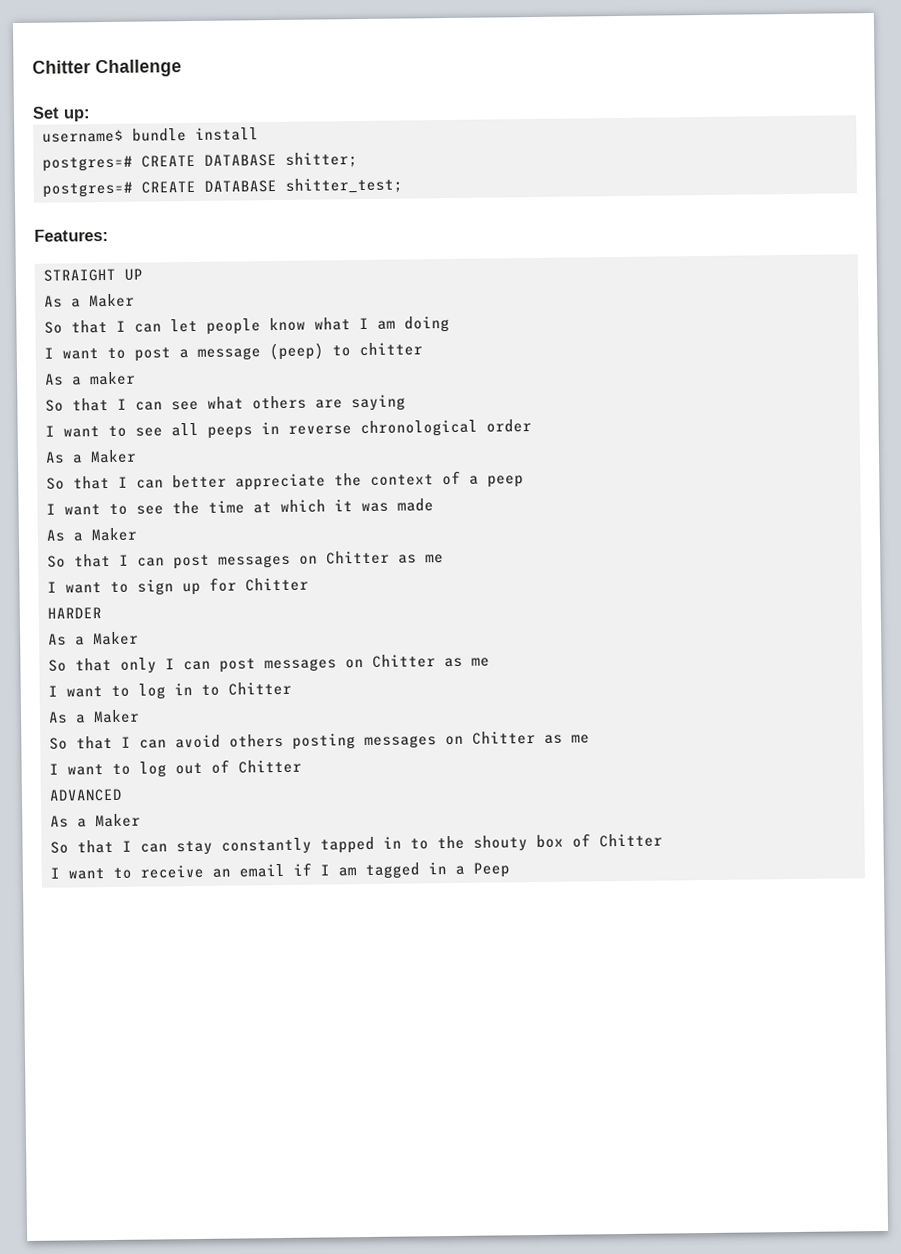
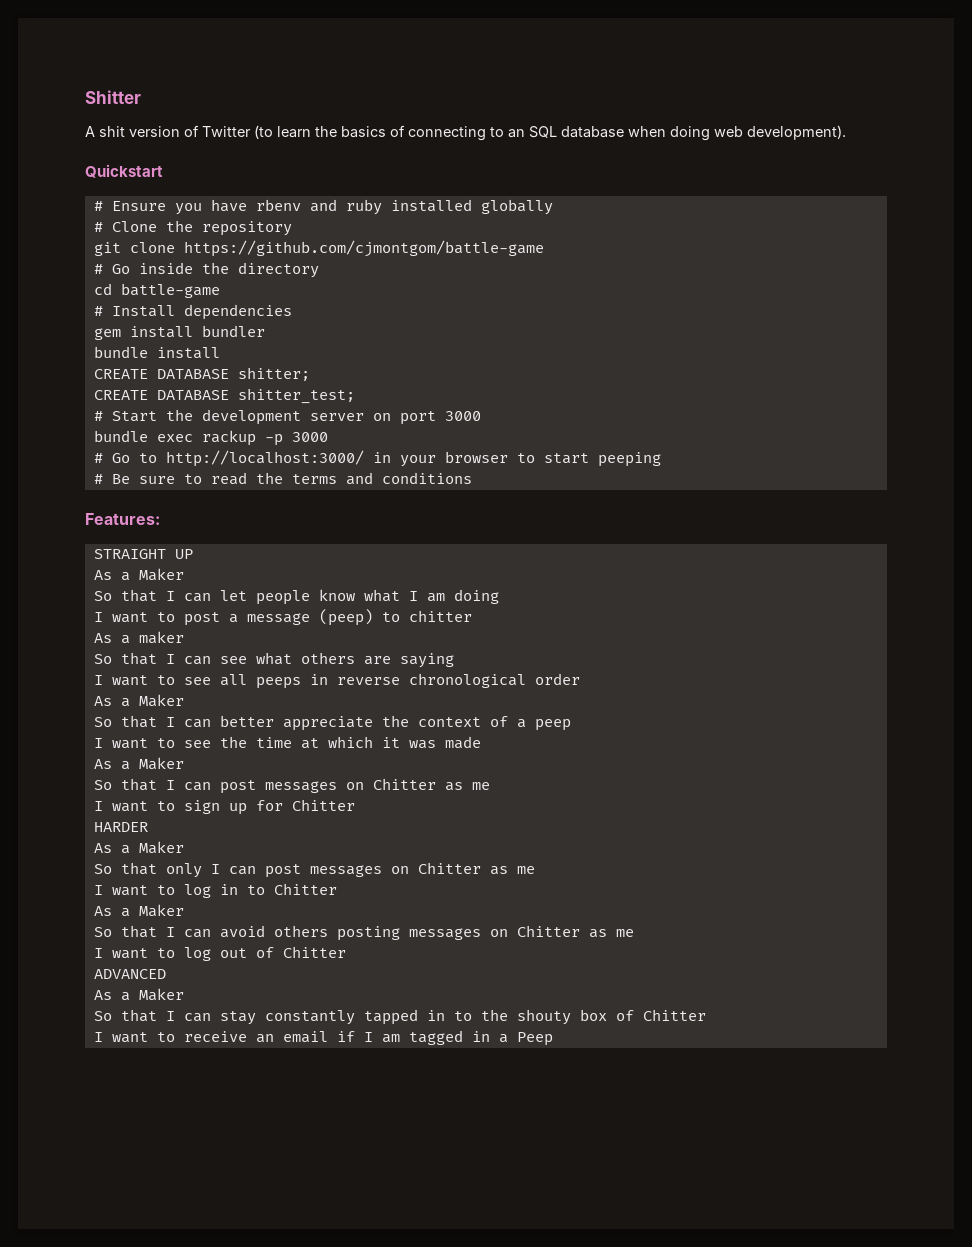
- Chitter Challenge
- Set up:
- username$ bundle install
+ Shitter
+ A shit version of Twitter (to learn the basics of connecting to an SQL database when doing web development).
+ Quickstart
+ # Ensure you have rbenv and ruby installed globally
+ # Clone the repository
+ git clone https://github.com/cjmontgom/battle-game
+ # Go inside the directory
+ cd battle-game
+ # Install dependencies
+ gem install bundler
+ bundle install
- postgres=# CREATE DATABASE shitter;
+ CREATE DATABASE shitter;
- postgres=# CREATE DATABASE shitter_test;
+ CREATE DATABASE shitter_test;
+ # Start the development server on port 3000
+ bundle exec rackup -p 3000
+ # Go to http://localhost:3000/ in your browser to start peeping
+ # Be sure to read the terms and conditions

